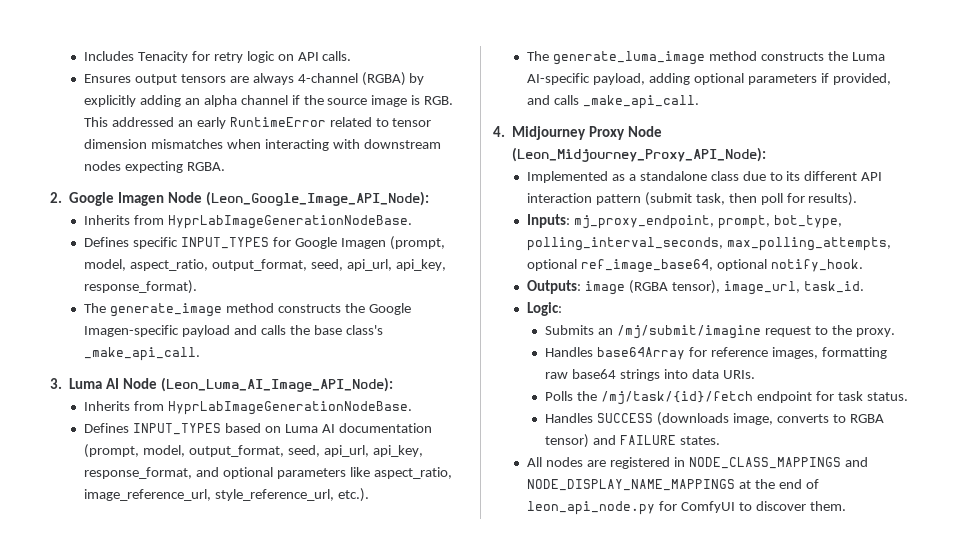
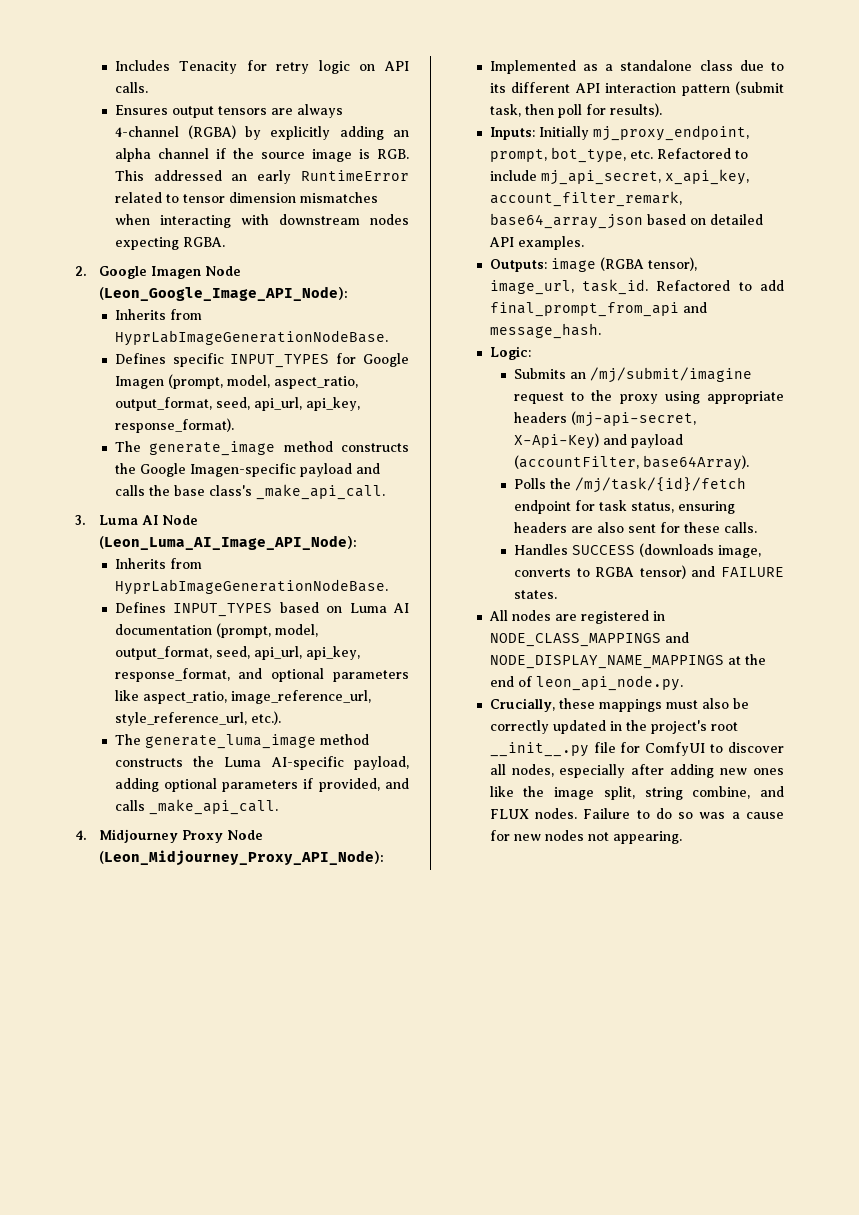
- Inputs: mj_proxy_endpoint, prompt, bot_type, polling_interval_seconds, max_polling_attempts, optional ref_image_base64, optional notify_hook.
+ Inputs: Initially mj_proxy_endpoint, prompt, bot_type, etc. Refactored to include mj_api_secret, x_api_key, account_filter_remark, base64_array_json based on detailed API examples.
+ Refactored to add final_prompt_from_api and message_hash.
- Submits an /mj/submit/imagine request to the proxy.
- Handles base64Array for reference images, formatting raw base64 strings into data URIs.
+ Submits an /mj/submit/imagine request to the proxy using appropriate headers (mj-api-secret, X-Api-Key) and payload (accountFilter, base64Array).
- Polls the /mj/task/{id}/fetch endpoint for task status.
+ Polls the /mj/task/{id}/fetch endpoint for task status, ensuring headers are also sent for these calls.
- All nodes are registered in NODE_CLASS_MAPPINGS and NODE_DISPLAY_NAME_MAPPINGS at the end of leon_api_node.py for ComfyUI to discover them.
+ All nodes are registered in NODE_CLASS_MAPPINGS and NODE_DISPLAY_NAME_MAPPINGS at the end of leon_api_node.py.
+ Crucially, these mappings must also be correctly updated in the project's root __init__.py file for ComfyUI to discover all nodes, especially after adding new ones like the image split, string combine, and FLUX nodes. Failure to do so was a cause for new nodes not appearing.

